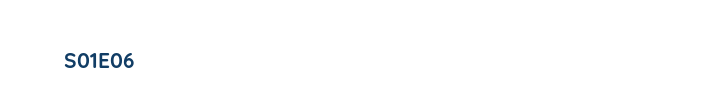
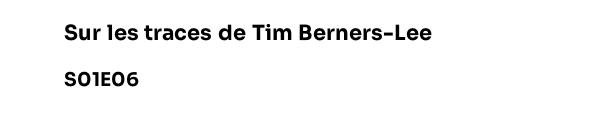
+ Sur les traces de Tim Berners-Lee

